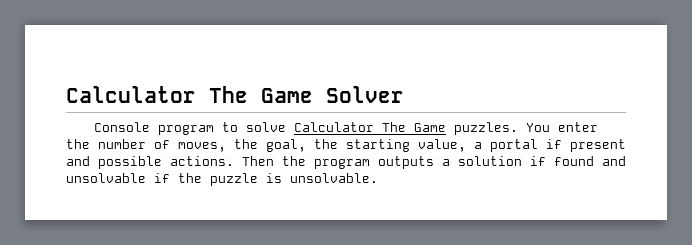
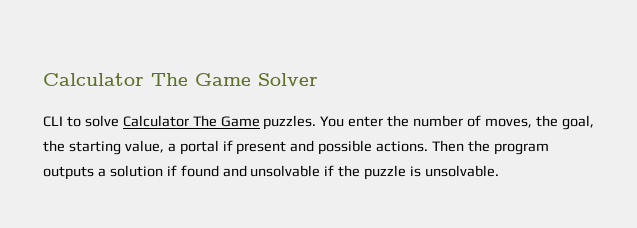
- Console program to solve Calculator The Game puzzles.
+ CLI to solve Calculator The Game puzzles.

